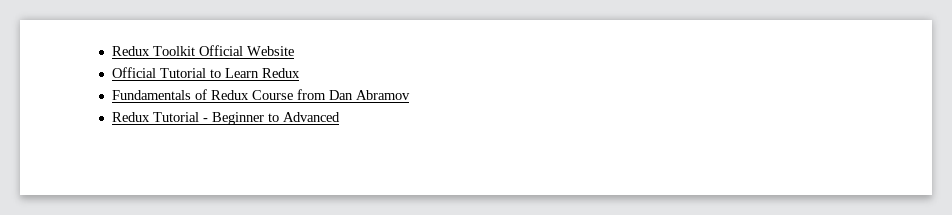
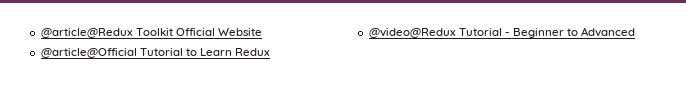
- Redux Toolkit Official Website
+ @article@Redux Toolkit Official Website
- Official Tutorial to Learn Redux
+ @article@Official Tutorial to Learn Redux
- Fundamentals of Redux Course from Dan Abramov
- Redux Tutorial - Beginner to Advanced
+ @video@Redux Tutorial - Beginner to Advanced

